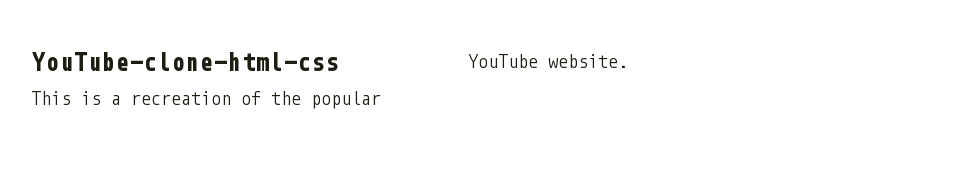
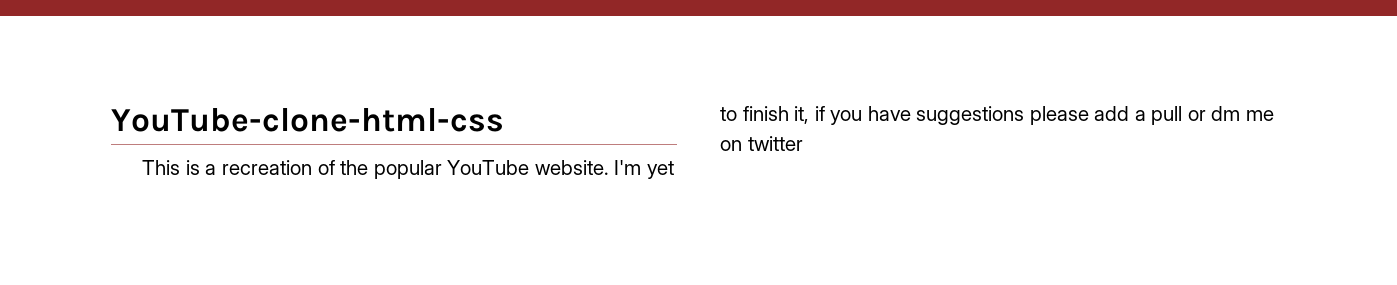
+ I'm yet to finish it, if you have suggestions please add a pull or dm me on twitter

